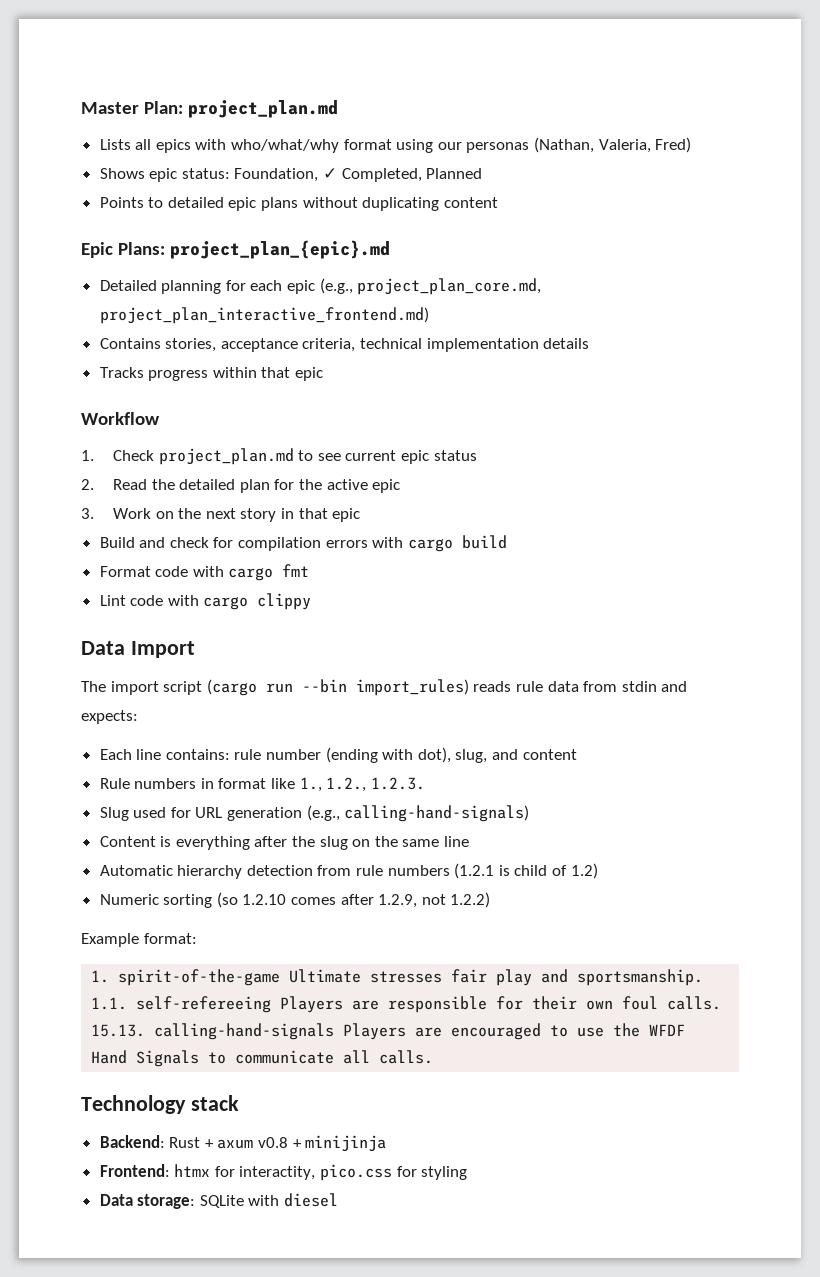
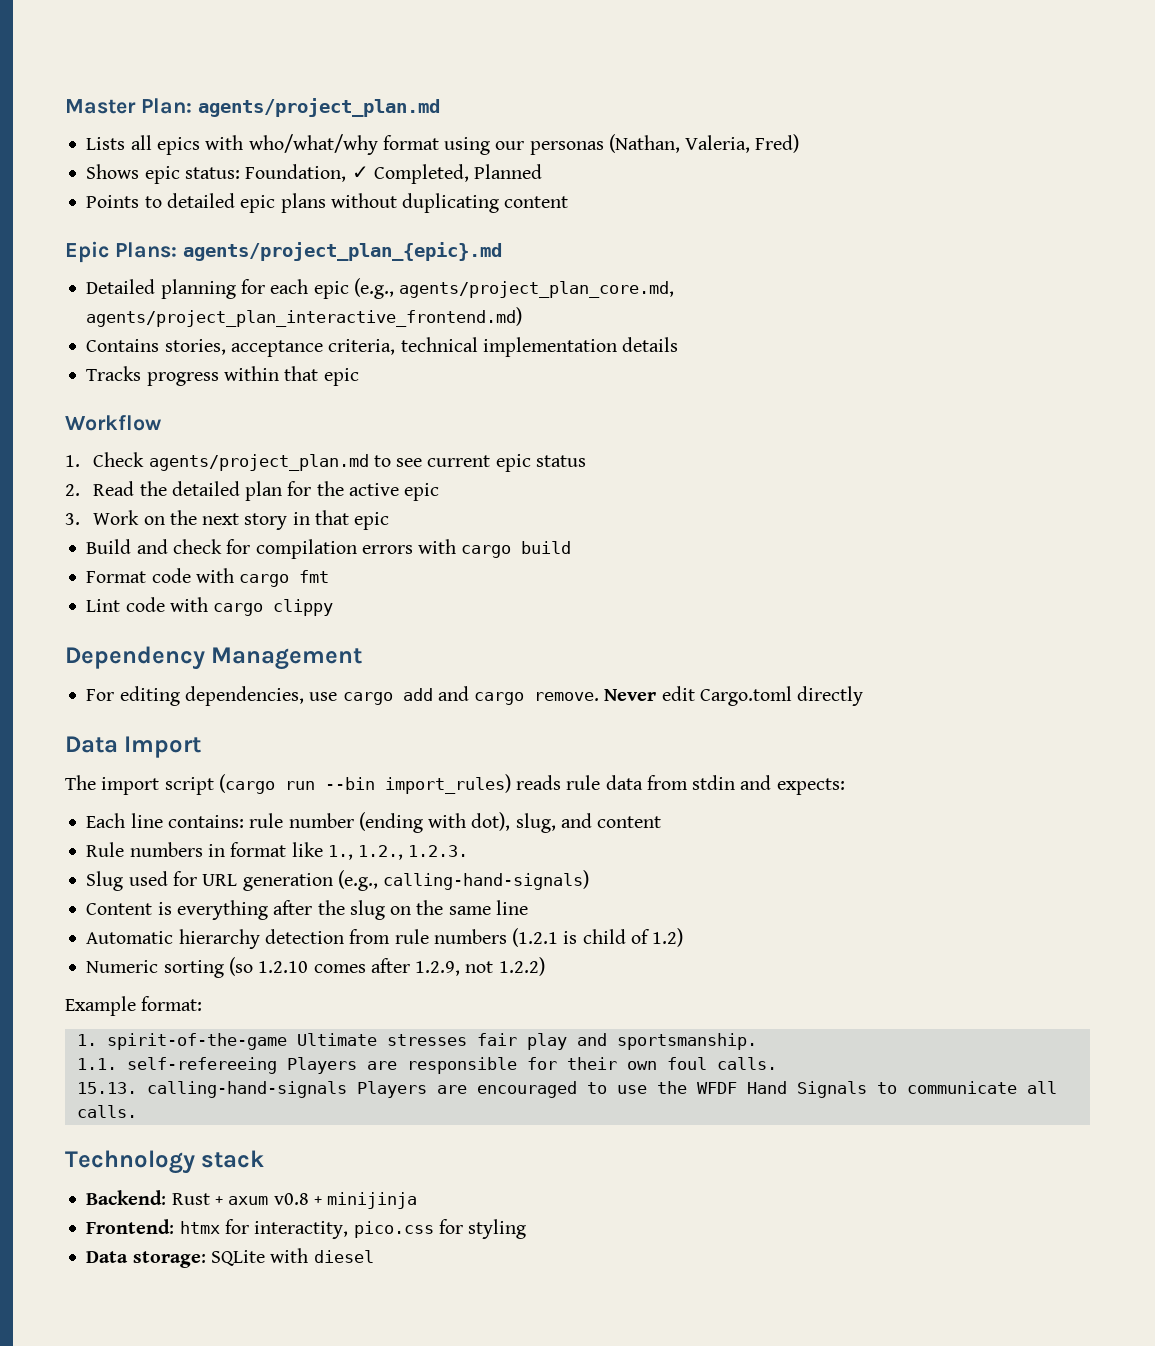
- Master Plan: project_plan.md
+ Master Plan: agents/project_plan.md
- Epic Plans: project_plan_{epic}.md
+ Epic Plans: agents/project_plan_{epic}.md
- Detailed planning for each epic (e.g., project_plan_core.md, project_plan_interactive_frontend.md)
+ Detailed planning for each epic (e.g., agents/project_plan_core.md, agents/project_plan_interactive_frontend.md)
- 1. Check project_plan.md to see current epic status
+ 1. Check agents/project_plan.md to see current epic status
+ Dependency Management
+ For editing dependencies, use cargo add and cargo remove. Never edit Cargo.toml directly

